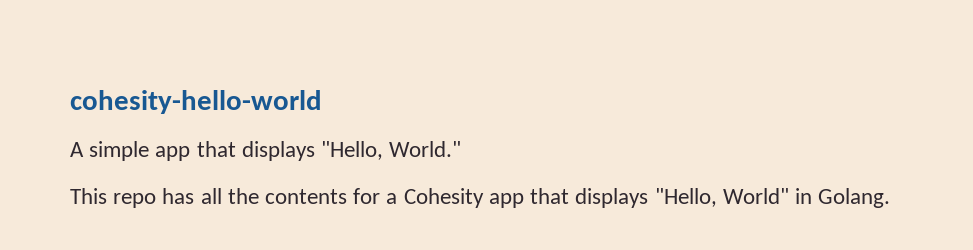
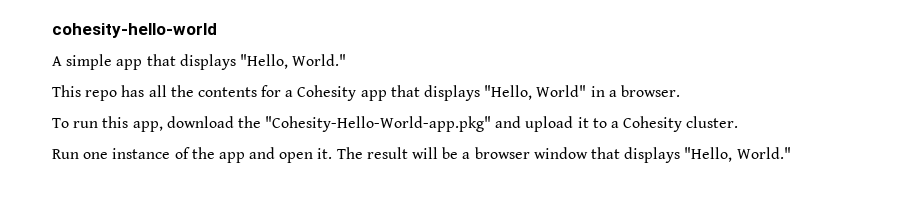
- This repo has all the contents for a Cohesity app that displays "Hello, World" in Golang.
+ This repo has all the contents for a Cohesity app that displays "Hello, World" in a browser.
+ To run this app, download the "Cohesity-Hello-World-app.pkg" and upload it to a Cohesity cluster.
+ Run one instance of the app and open it. The result will be a browser window that displays "Hello, World."

